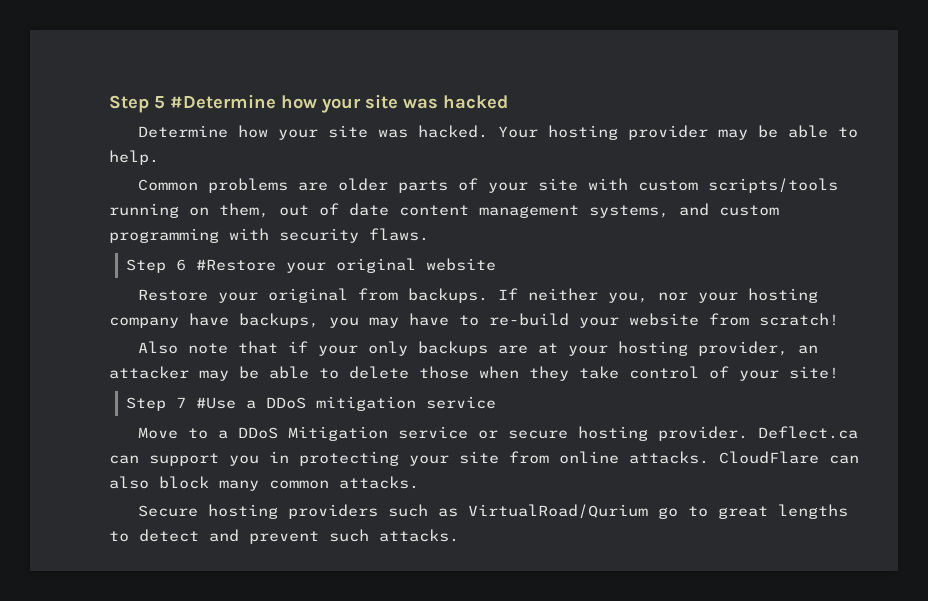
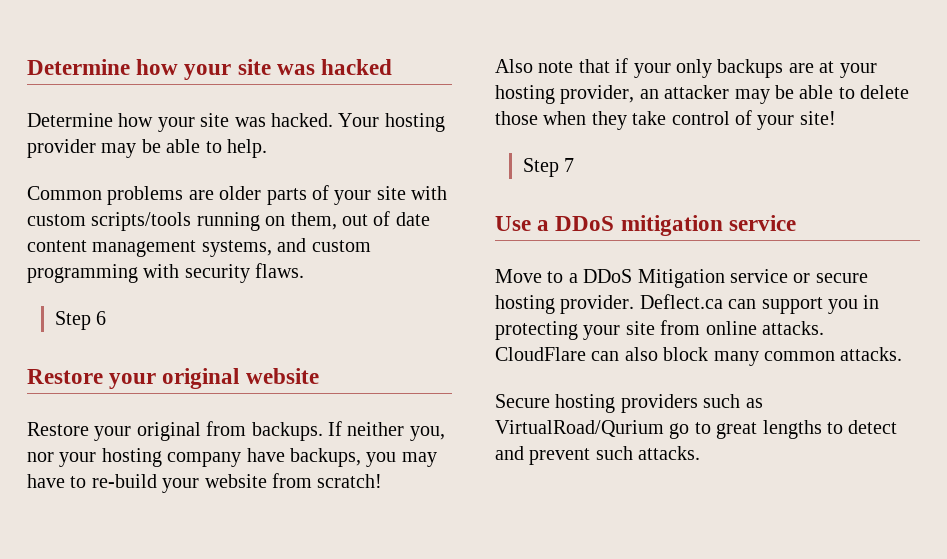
- Step 5 #Determine how your site was hacked
+ Determine how your site was hacked
- Step 6 #Restore your original website
+ Step 6
+ Restore your original website
- Step 7 #Use a DDoS mitigation service
+ Step 7
+ Use a DDoS mitigation service

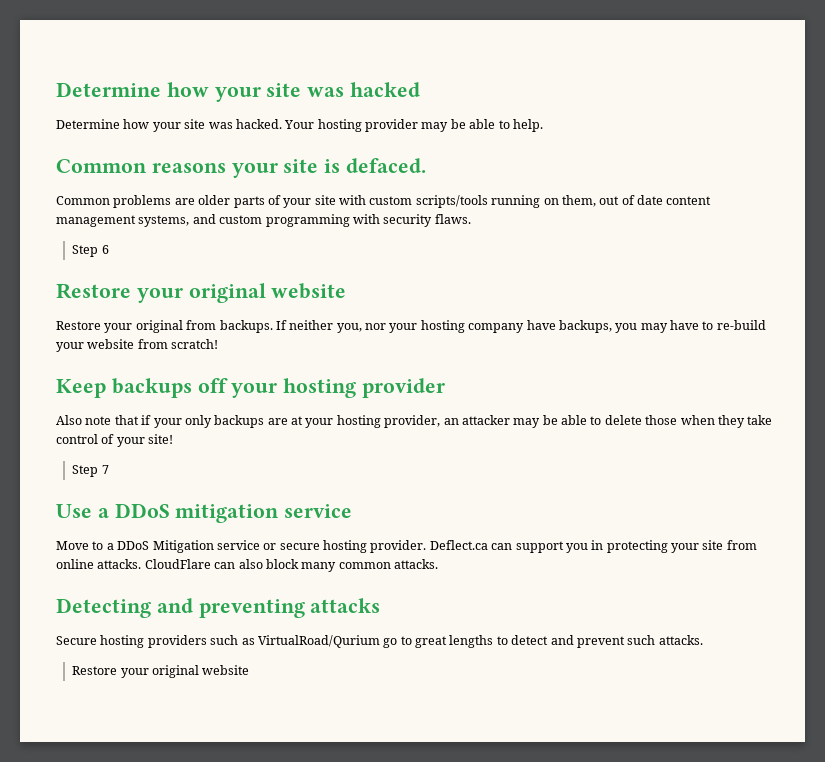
+ Common reasons your site is defaced.
+ Keep backups off your hosting provider
+ Detecting and preventing attacks
  Secure hosting providers such as VirtualRoad/Qurium go to great lengths to detect and prevent such attacks.
+ Restore your original website

